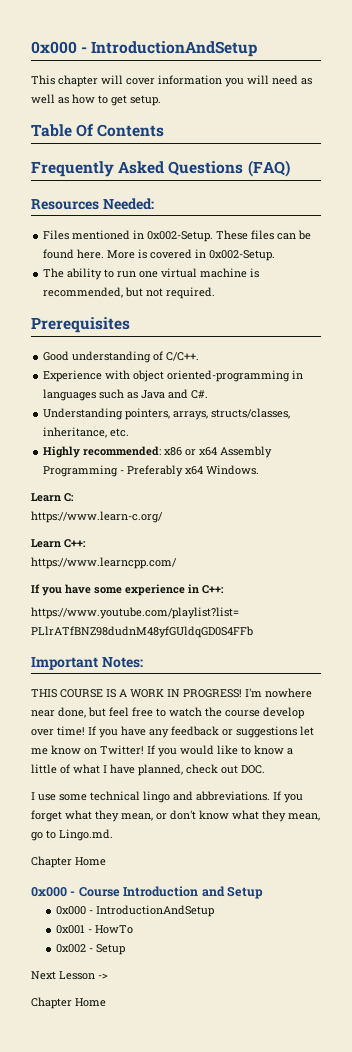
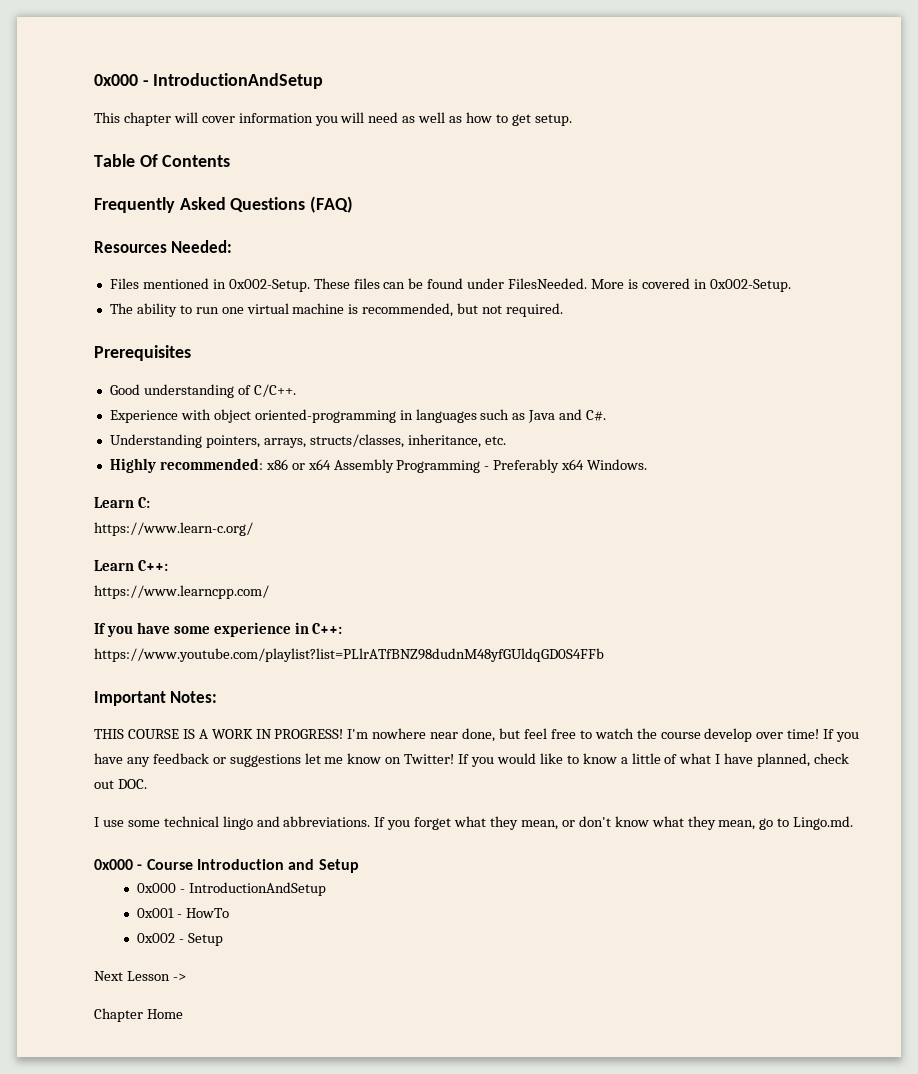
- These files can be found here.
+ These files can be found under FilesNeeded.
  If you forget what they mean, or don't know what they mean, go to Lingo.md.
- Chapter Home

